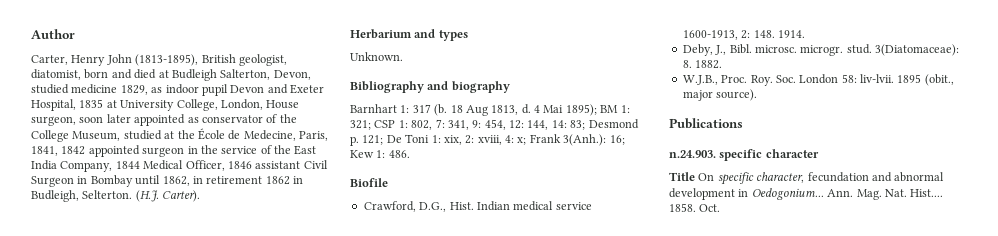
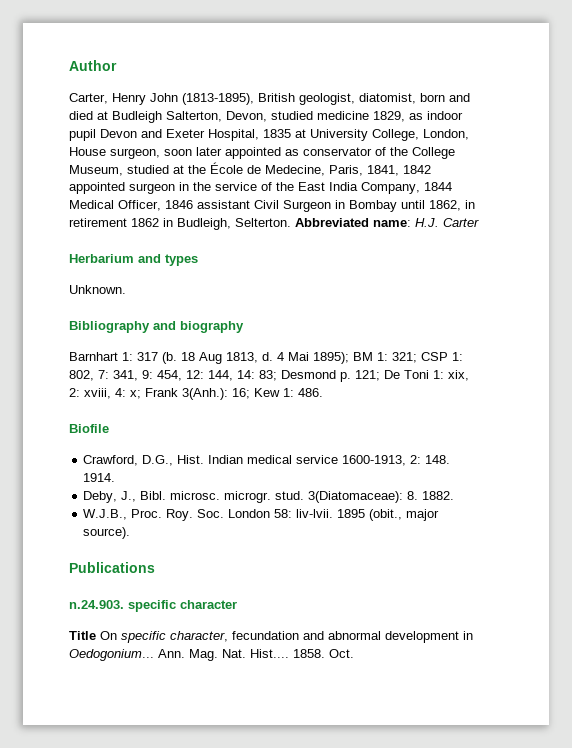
- (H.J. Carter).
+ Abbreviated name: H.J. Carter

